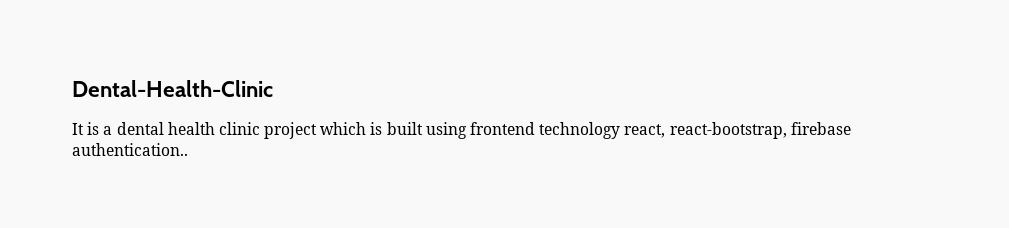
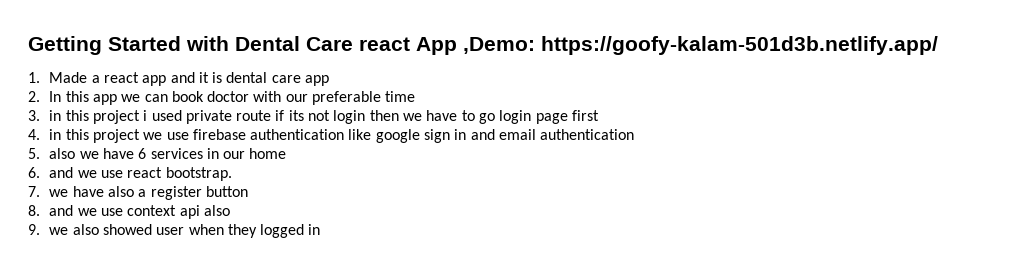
- Dental-Health-Clinic
- It is a dental health clinic project which is built using frontend technology react, react-bootstrap, firebase authentication..
+ Getting Started with Dental Care react App ,Demo: https://goofy-kalam-501d3b.netlify.app/
+ 1. Made a react app and it is dental care app
+ 2. In this app we can book doctor with our preferable time
+ 3. in this project i used private route if its not login then we have to go login page first
+ 4. in this project we use firebase authentication like google sign in and email authentication
+ 5. also we have 6 services in our home
+ 6. and we use react bootstrap.
+ 7. we have also a register button
+ 8. and we use context api also
+ 9. we also showed user when they logged in

